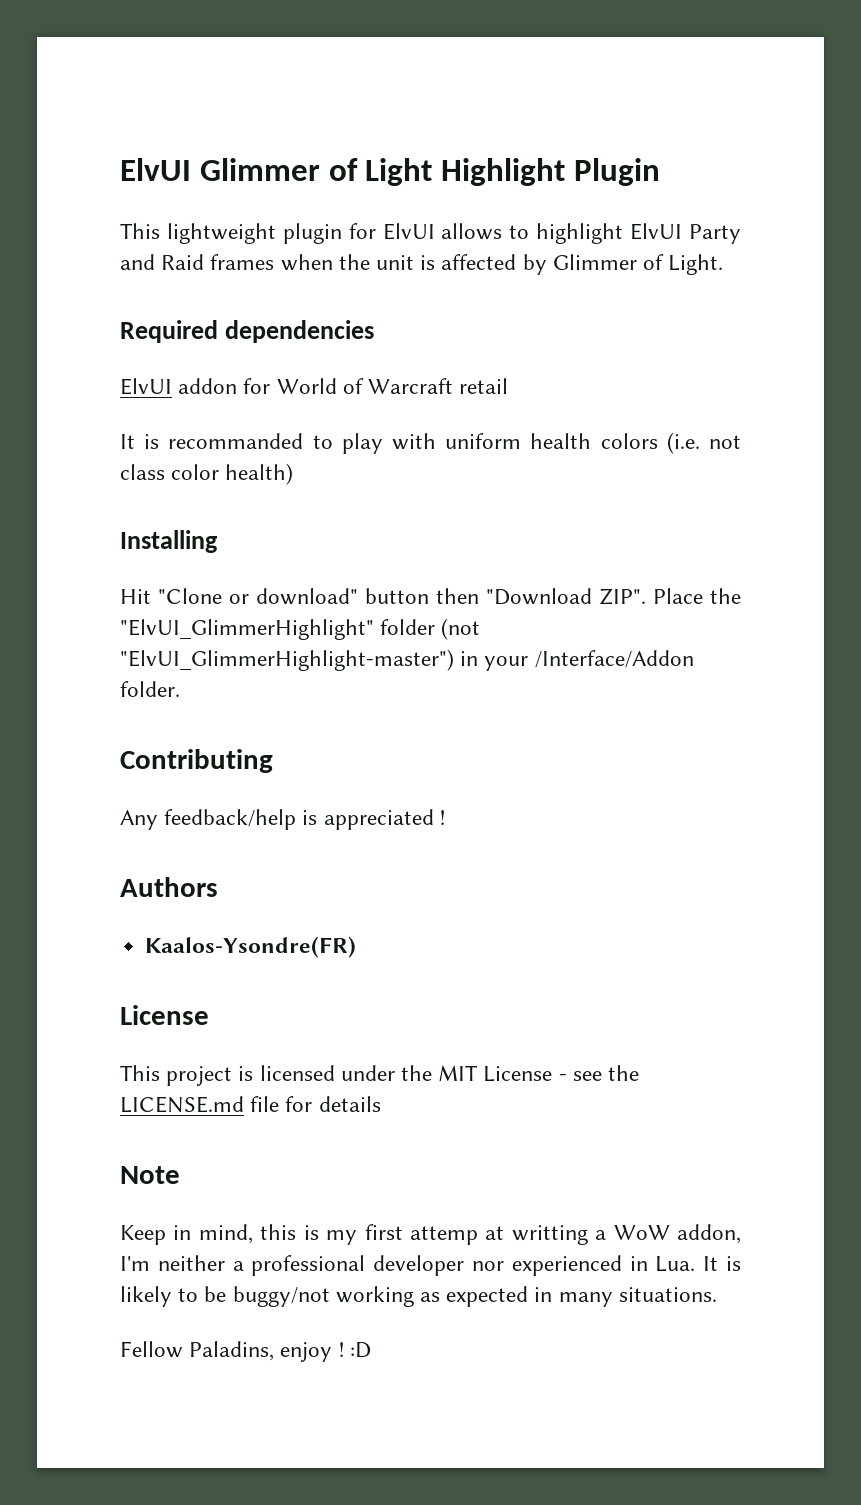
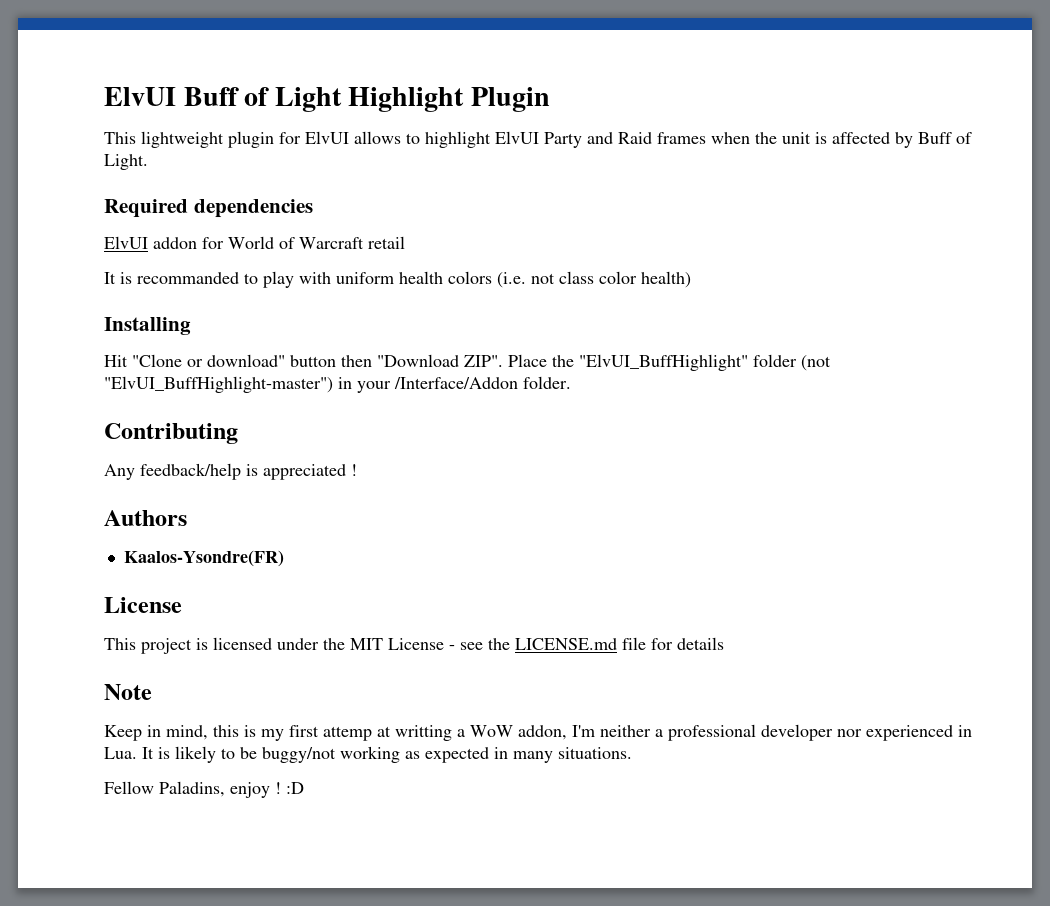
- ElvUI Glimmer of Light Highlight Plugin
+ ElvUI Buff of Light Highlight Plugin
- This lightweight plugin for ElvUI allows to highlight ElvUI Party and Raid frames when the unit is affected by Glimmer of Light.
+ This lightweight plugin for ElvUI allows to highlight ElvUI Party and Raid frames when the unit is affected by Buff of Light.
- Place the "ElvUI_GlimmerHighlight" folder (not "ElvUI_GlimmerHighlight-master") in your /Interface/Addon folder.
+ Place the "ElvUI_BuffHighlight" folder (not "ElvUI_BuffHighlight-master") in your /Interface/Addon folder.

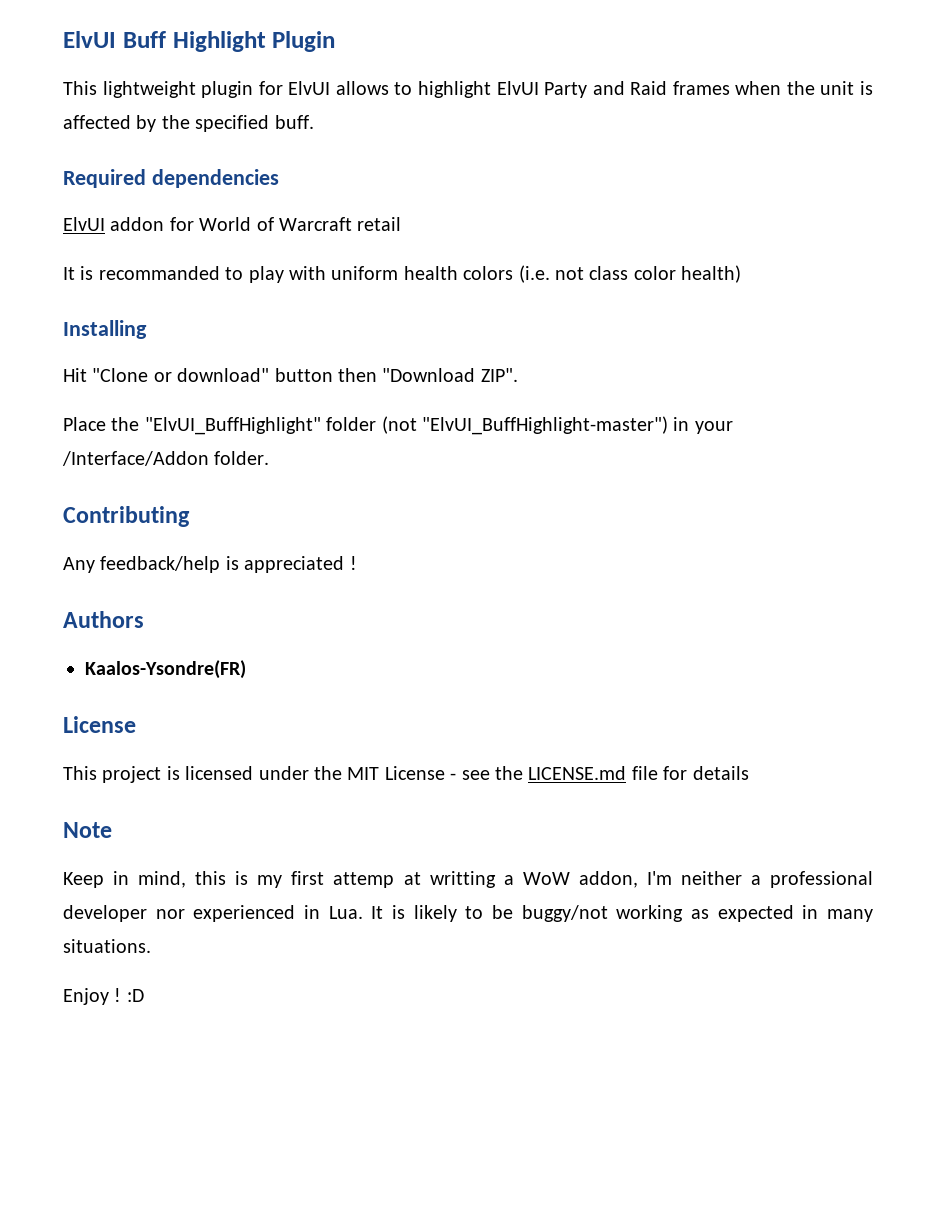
- ElvUI Buff of Light Highlight Plugin
+ ElvUI Buff Highlight Plugin
- This lightweight plugin for ElvUI allows to highlight ElvUI Party and Raid frames when the unit is affected by Buff of Light.
+ This lightweight plugin for ElvUI allows to highlight ElvUI Party and Raid frames when the unit is affected by the specified buff.
- Hit "Clone or download" button then "Download ZIP". Place the "ElvUI_BuffHighlight" folder (not "ElvUI_BuffHighlight-master") in your /Interface/Addon folder.
+ Hit "Clone or download" button then "Download ZIP".
+ Place the "ElvUI_BuffHighlight" folder (not "ElvUI_BuffHighlight-master") in your /Interface/Addon folder.
- Fellow Paladins, enjoy ! :D
+ Enjoy ! :D

